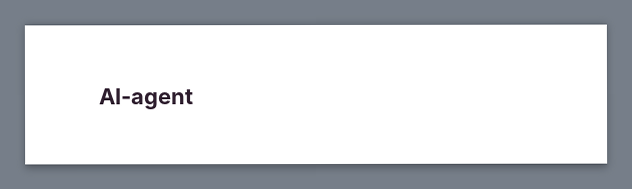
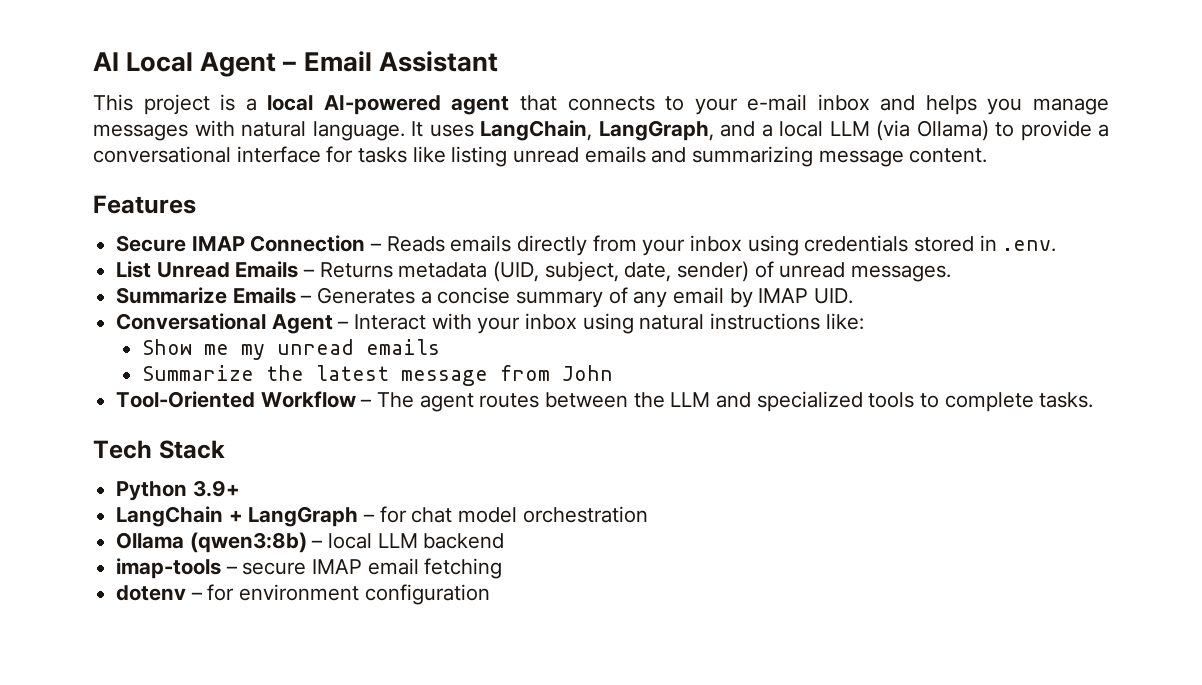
- AI-agent
+ AI Local Agent – Email Assistant
+ This project is a local AI-powered agent that connects to your e-mail inbox and helps you manage messages with natural language. It uses LangChain, LangGraph, and a local LLM (via Ollama) to provide a conversational interface for tasks like listing unread emails and summarizing message content.
+ Features
+ Secure IMAP Connection – Reads emails directly from your inbox using credentials stored in .env.
+ List Unread Emails – Returns metadata (UID, subject, date, sender) of unread messages.
+ Summarize Emails – Generates a concise summary of any email by IMAP UID.
+ Conversational Agent – Interact with your inbox using natural instructions like:
+ Show me my unread emails
+ Summarize the latest message from John
+ Tool-Oriented Workflow – The agent routes between the LLM and specialized tools to complete tasks.
+ Tech Stack
+ Python 3.9+
+ LangChain + LangGraph – for chat model orchestration
+ Ollama (qwen3:8b) – local LLM backend
+ imap-tools – secure IMAP email fetching
+ dotenv – for environment configuration

